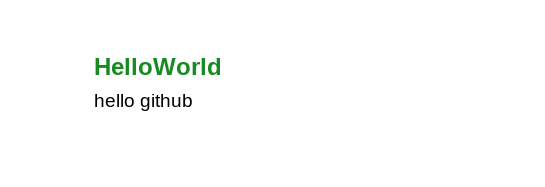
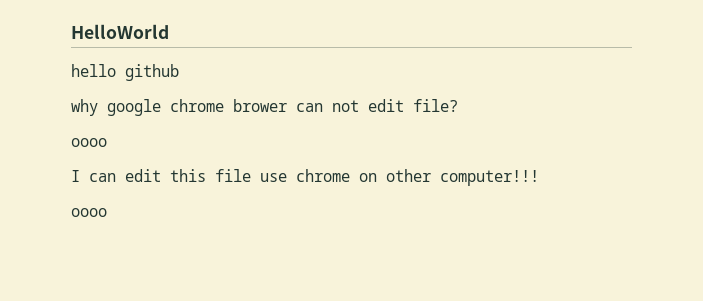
+ why google chrome brower can not edit file?
+ oooo
+ I can edit this file use chrome on other computer!!!
+ oooo

